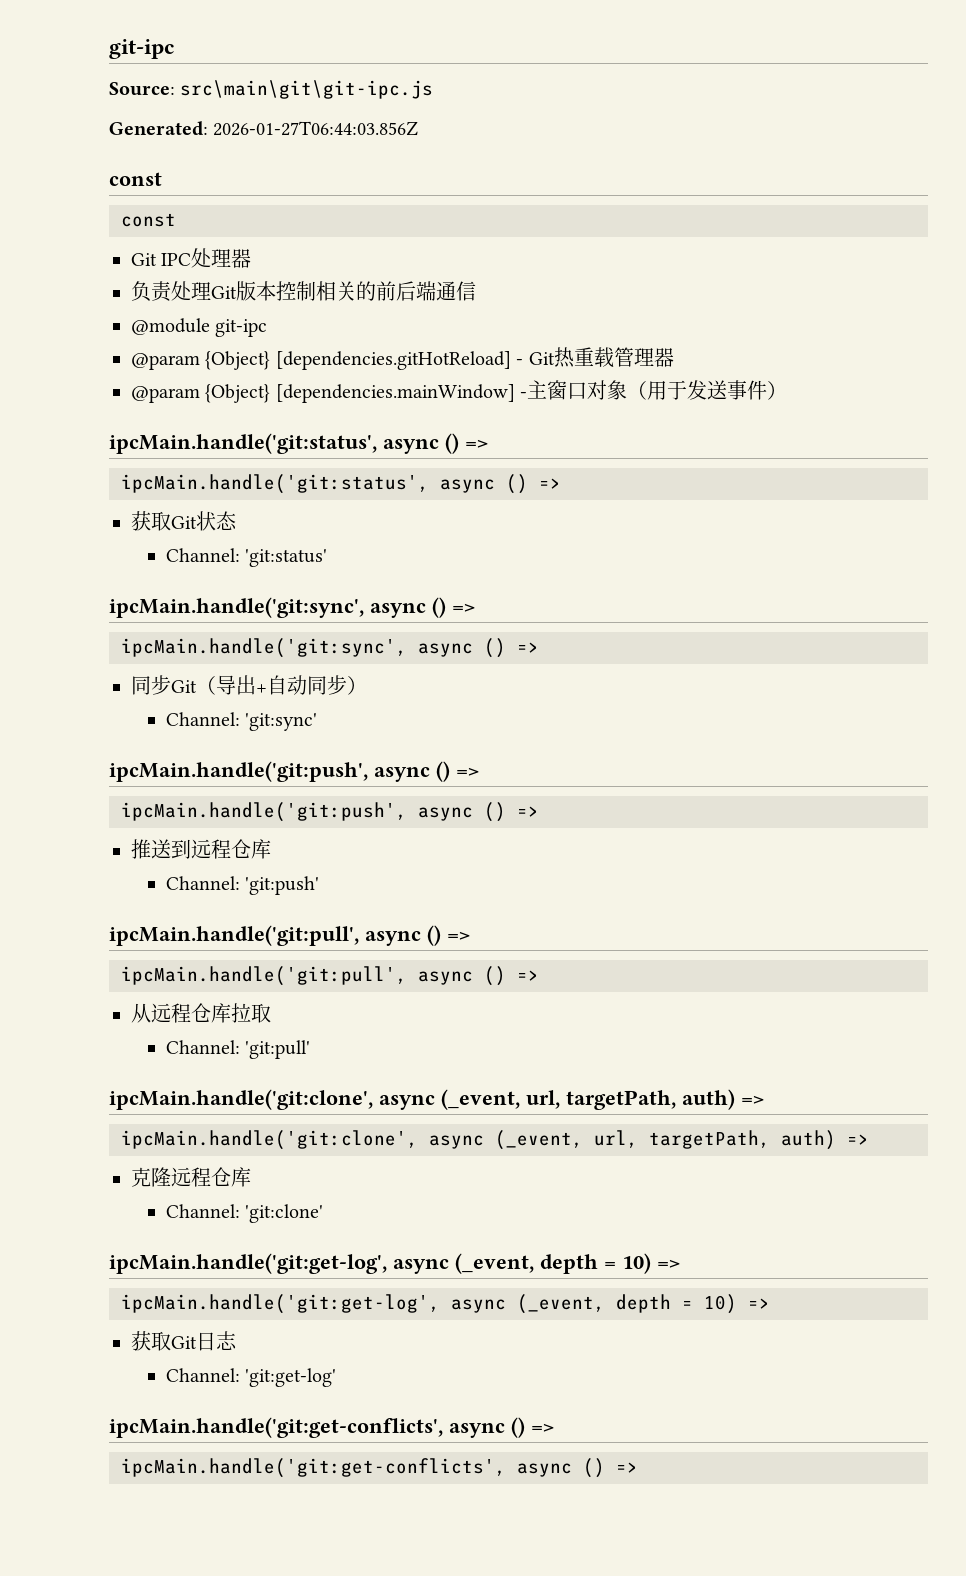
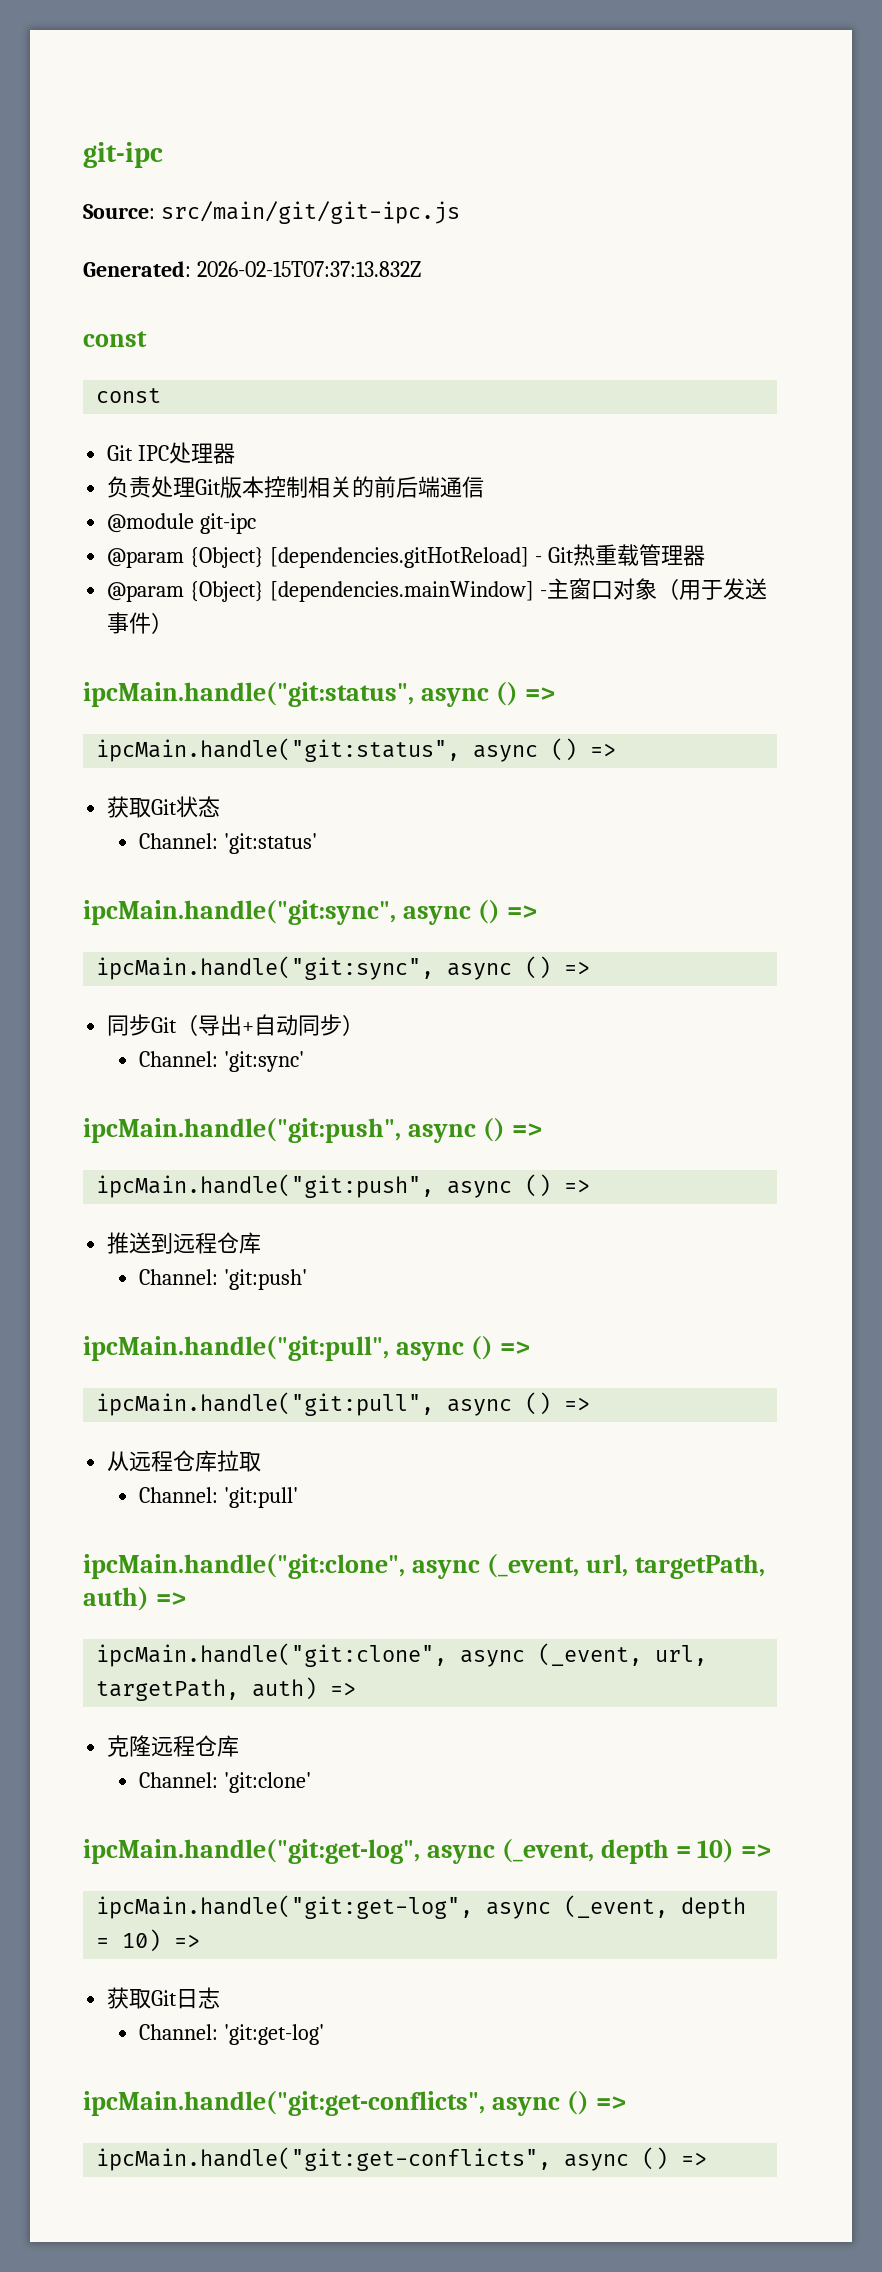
- Source: src\main\git\git-ipc.js
+ Source: src/main/git/git-ipc.js
- Generated: 2026-01-27T06:44:03.856Z
+ Generated: 2026-02-15T07:37:13.832Z
  @param {Object} [dependencies.mainWindow] -主窗口对象（用于发送事件）
- ipcMain.handle('git:status', async () =>
- ipcMain.handle('git:status', async () =>
+ ipcMain.handle("git:status", async () =>
+ ipcMain.handle("git:status", async () =>
  Channel: 'git:status'
- ipcMain.handle('git:sync', async () =>
- ipcMain.handle('git:sync', async () =>
+ ipcMain.handle("git:sync", async () =>
+ ipcMain.handle("git:sync", async () =>
  Channel: 'git:sync'
- ipcMain.handle('git:push', async () =>
- ipcMain.handle('git:push', async () =>
+ ipcMain.handle("git:push", async () =>
+ ipcMain.handle("git:push", async () =>
  Channel: 'git:push'
- ipcMain.handle('git:pull', async () =>
- ipcMain.handle('git:pull', async () =>
+ ipcMain.handle("git:pull", async () =>
+ ipcMain.handle("git:pull", async () =>
  Channel: 'git:pull'
- ipcMain.handle('git:clone', async (_event, url, targetPath, auth) =>
- ipcMain.handle('git:clone', async (_event, url, targetPath, auth) =>
+ ipcMain.handle("git:clone", async (_event, url, targetPath, auth) =>
+ ipcMain.handle("git:clone", async (_event, url, targetPath, auth) =>
  Channel: 'git:clone'
- ipcMain.handle('git:get-log', async (_event, depth = 10) =>
- ipcMain.handle('git:get-log', async (_event, depth = 10) =>
+ ipcMain.handle("git:get-log", async (_event, depth = 10) =>
+ ipcMain.handle("git:get-log", async (_event, depth = 10) =>
  Channel: 'git:get-log'
- ipcMain.handle('git:get-conflicts', async () =>
- ipcMain.handle('git:get-conflicts', async () =>
+ ipcMain.handle("git:get-conflicts", async () =>
+ ipcMain.handle("git:get-conflicts", async () =>

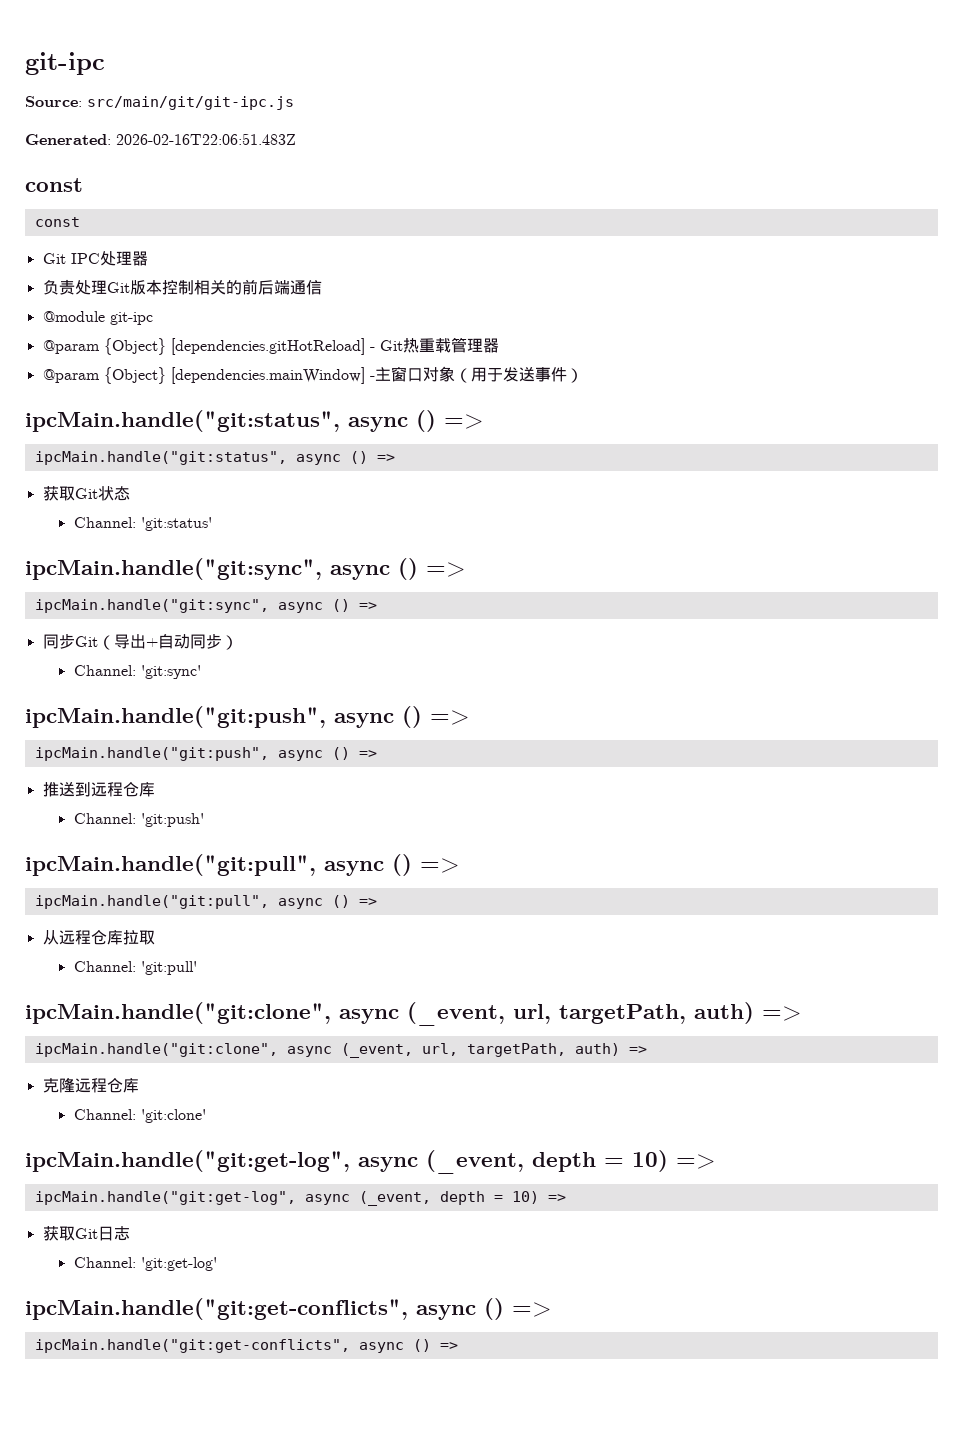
- Generated: 2026-02-15T07:37:13.832Z
+ Generated: 2026-02-16T22:06:51.483Z

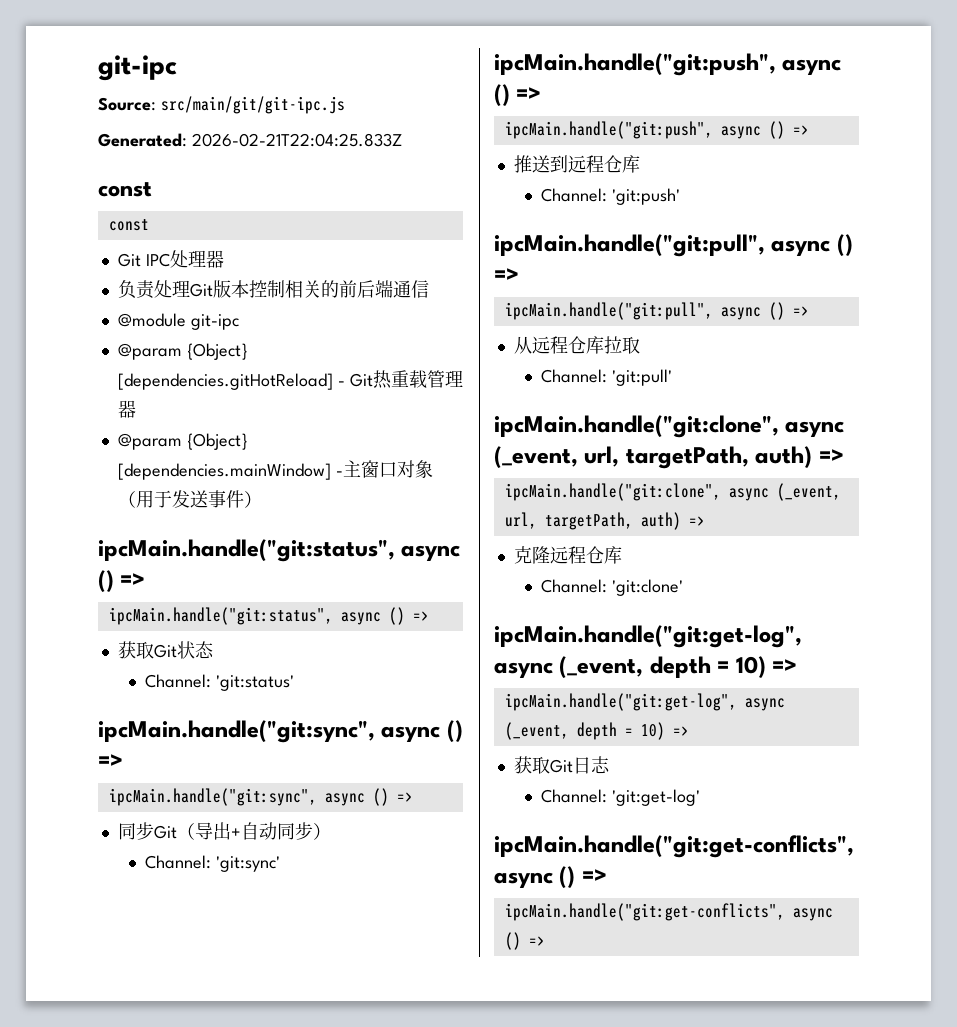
- Generated: 2026-02-16T22:06:51.483Z
+ Generated: 2026-02-21T22:04:25.833Z

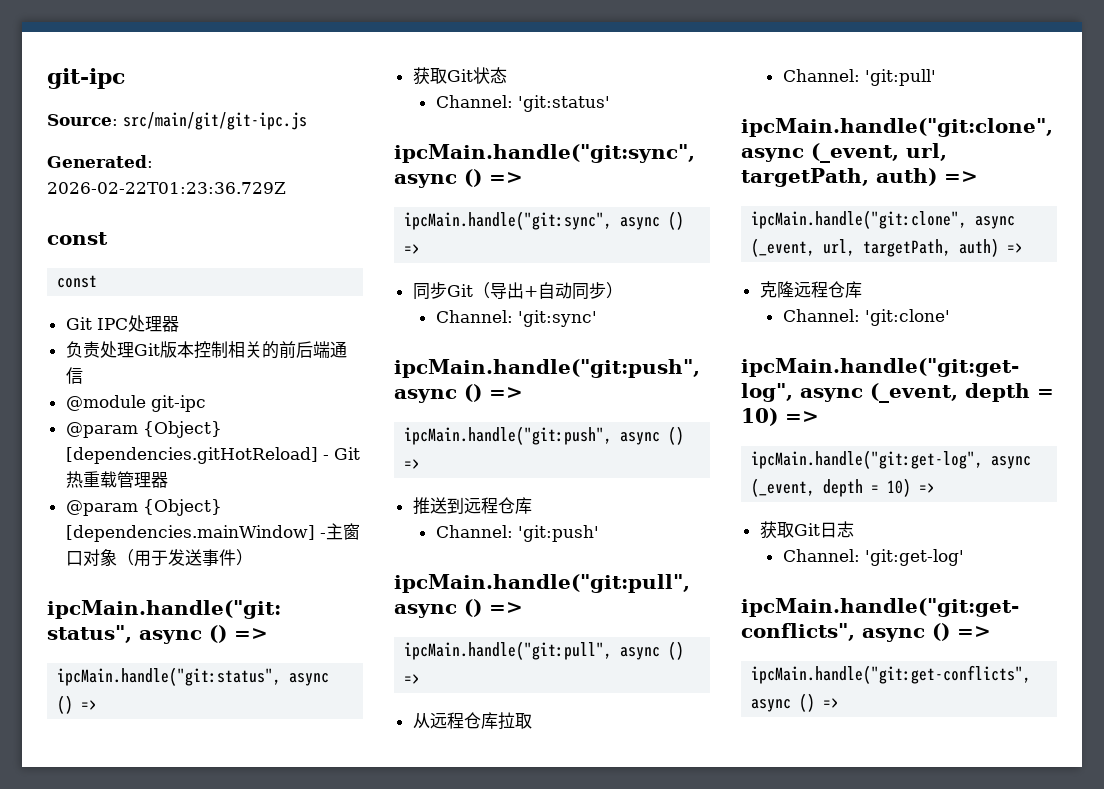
- Generated: 2026-02-21T22:04:25.833Z
+ Generated: 2026-02-22T01:23:36.729Z

